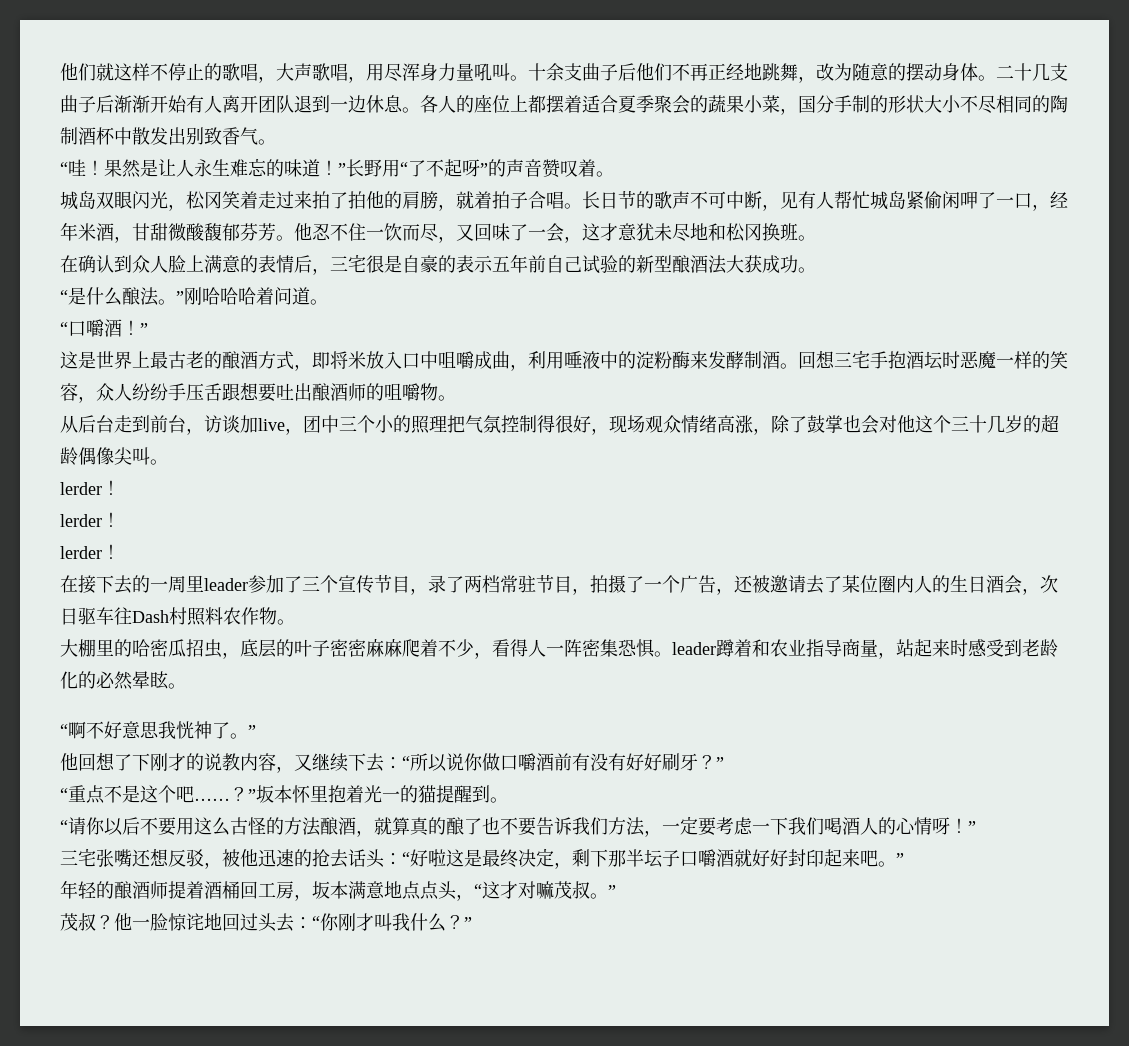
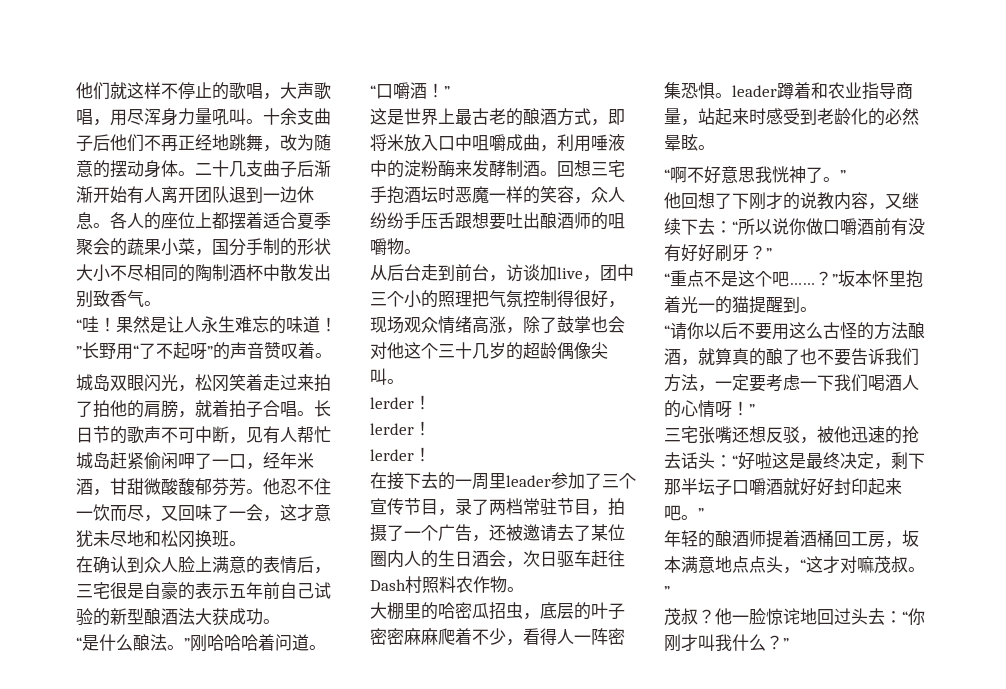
- 长日节的歌声不可中断，见有人帮忙城岛紧偷闲呷了一口，经年米酒，甘甜微酸馥郁芬芳。
+ 长日节的歌声不可中断，见有人帮忙城岛赶紧偷闲呷了一口，经年米酒，甘甜微酸馥郁芬芳。
- 在接下去的一周里leader参加了三个宣传节目，录了两档常驻节目，拍摄了一个广告，还被邀请去了某位圈内人的生日酒会，次日驱车往Dash村照料农作物。
+ 在接下去的一周里leader参加了三个宣传节目，录了两档常驻节目，拍摄了一个广告，还被邀请去了某位圈内人的生日酒会，次日驱车赶往Dash村照料农作物。

